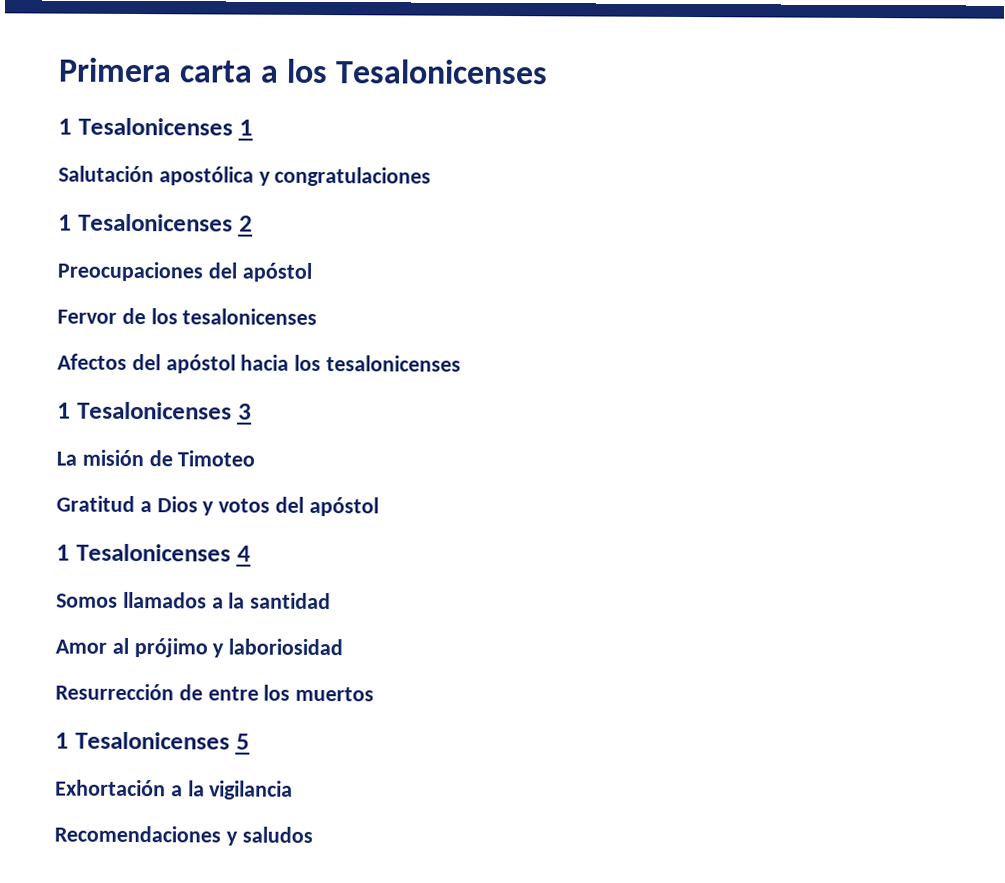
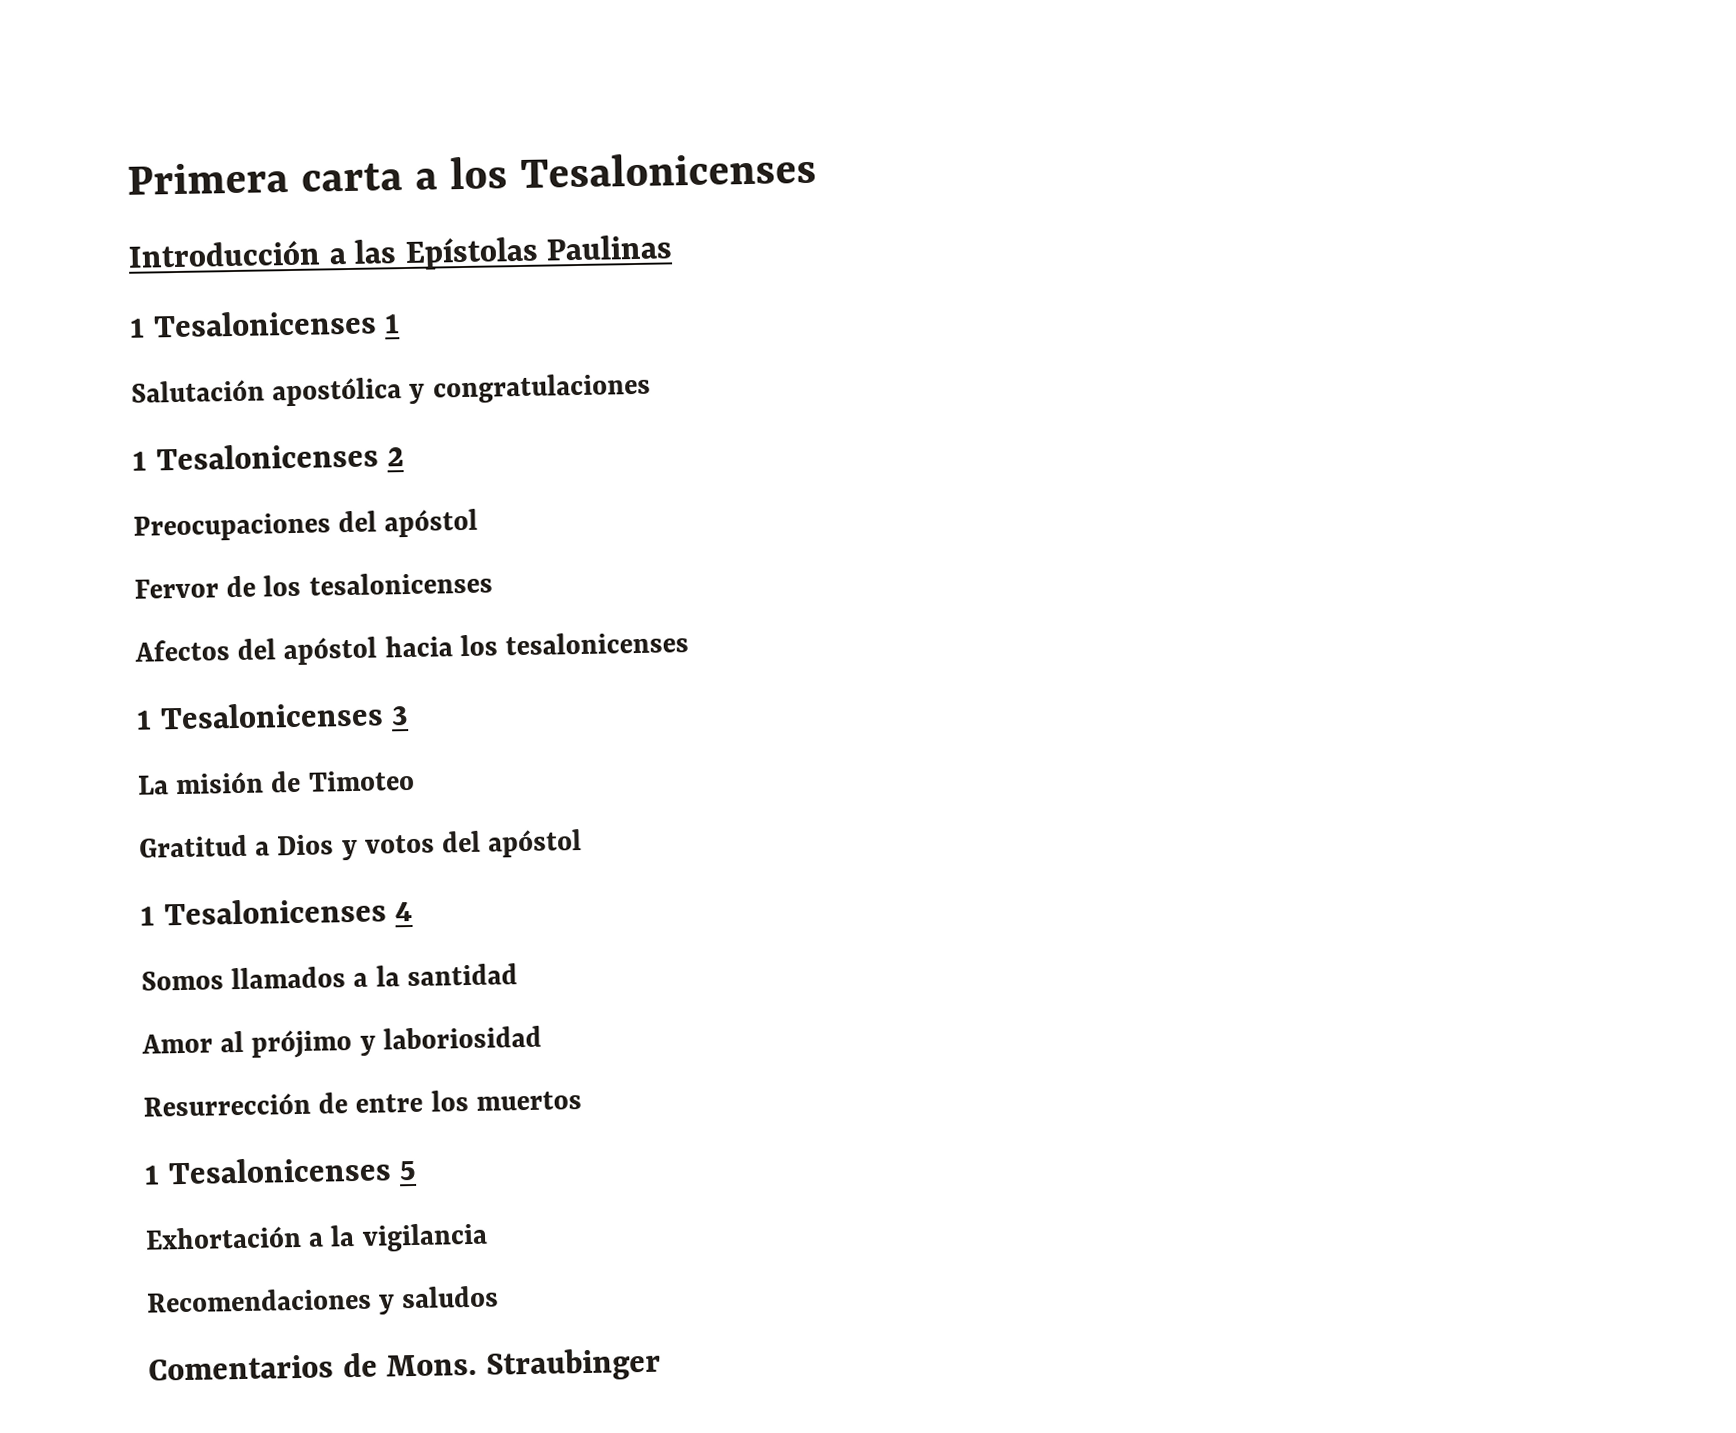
+ Introducción a las Epístolas Paulinas
+ Comentarios de Mons. Straubinger

